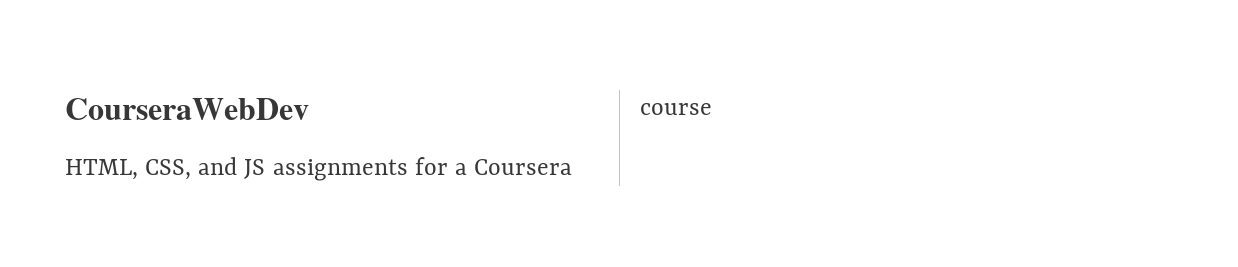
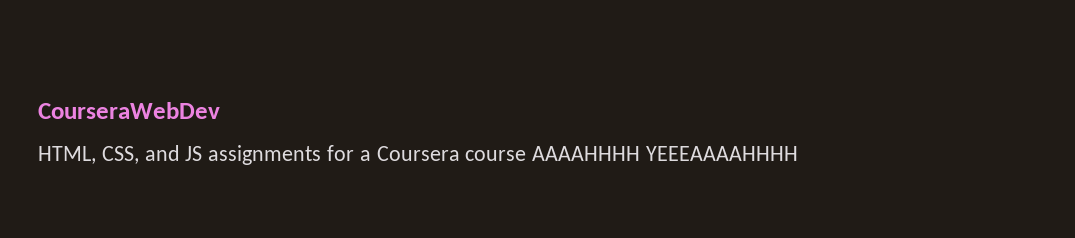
- HTML, CSS, and JS assignments for a Coursera course
+ HTML, CSS, and JS assignments for a Coursera course AAAAHHHH YEEEAAAAHHHH

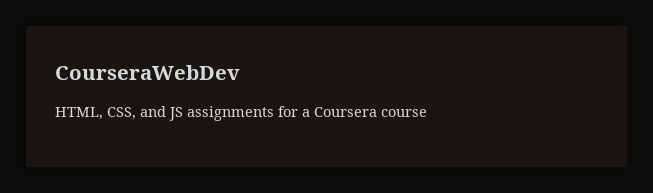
- HTML, CSS, and JS assignments for a Coursera course AAAAHHHH YEEEAAAAHHHH
+ HTML, CSS, and JS assignments for a Coursera course

